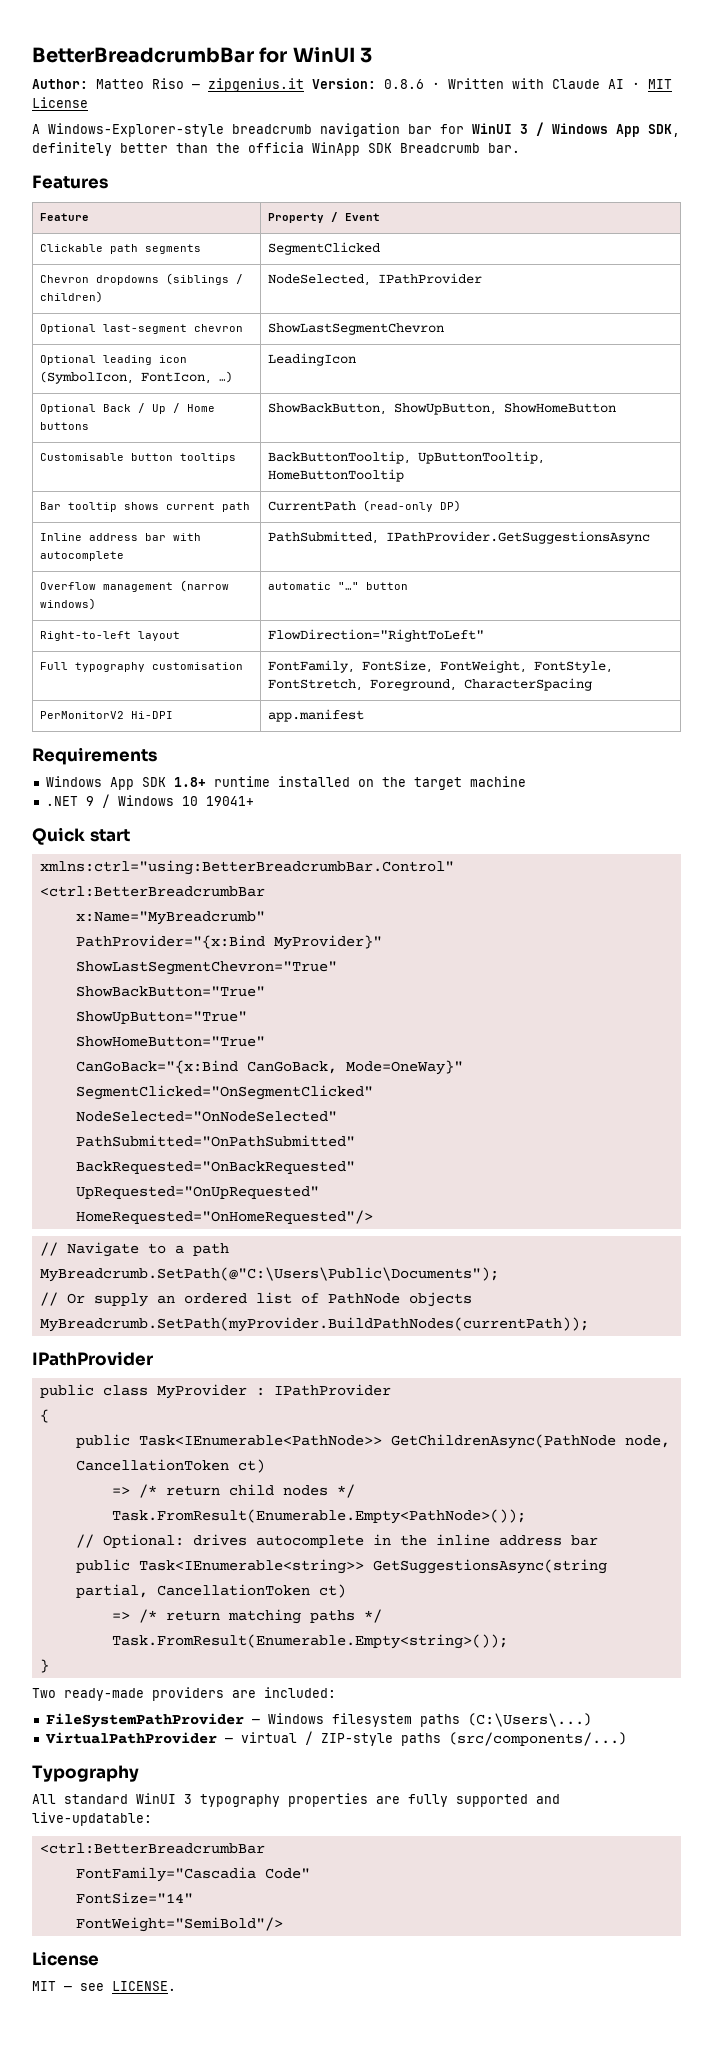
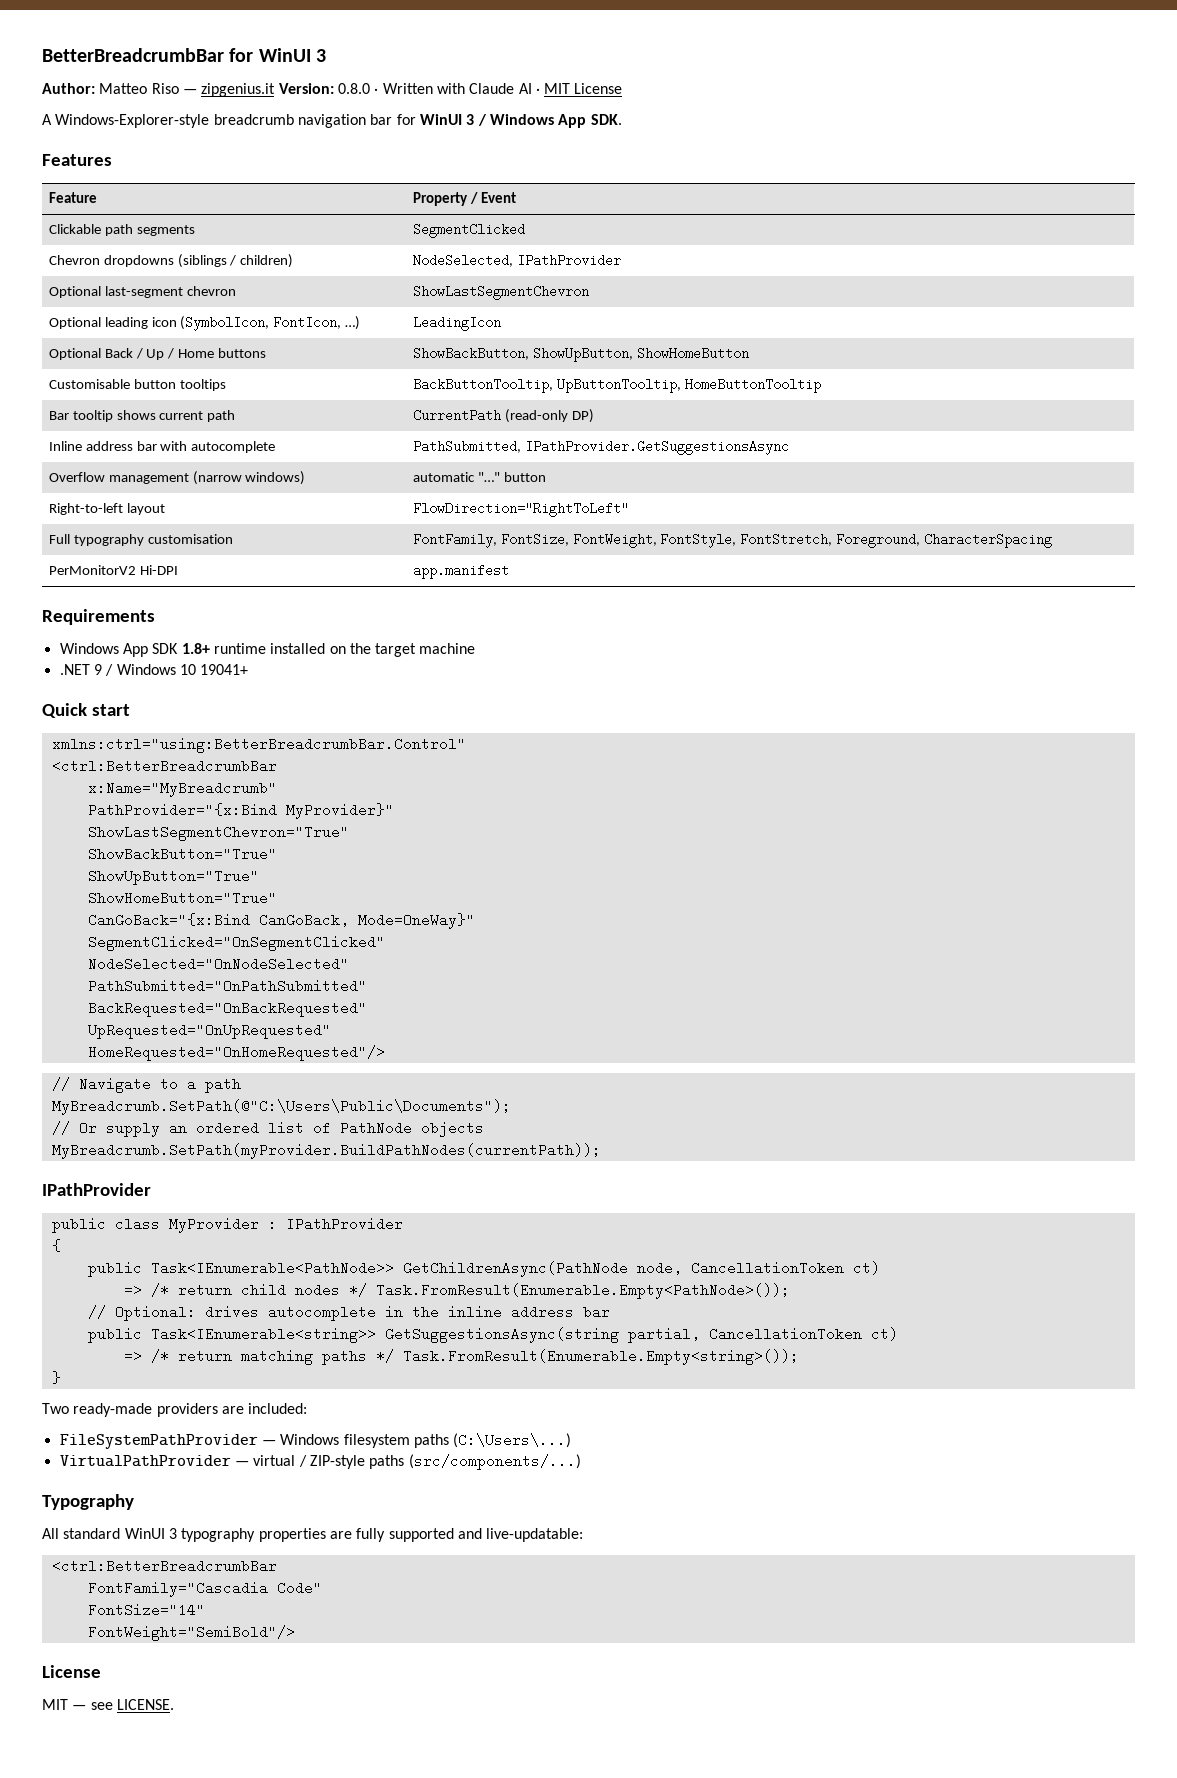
- Author: Matteo Riso — zipgenius.it Version: 0.8.6 · Written with Claude AI · MIT License
+ Author: Matteo Riso — zipgenius.it Version: 0.8.0 · Written with Claude AI · MIT License
- A Windows-Explorer-style breadcrumb navigation bar for WinUI 3 / Windows App SDK, definitely better than the officia WinApp SDK Breadcrumb bar.
+ A Windows-Explorer-style breadcrumb navigation bar for WinUI 3 / Windows App SDK.

